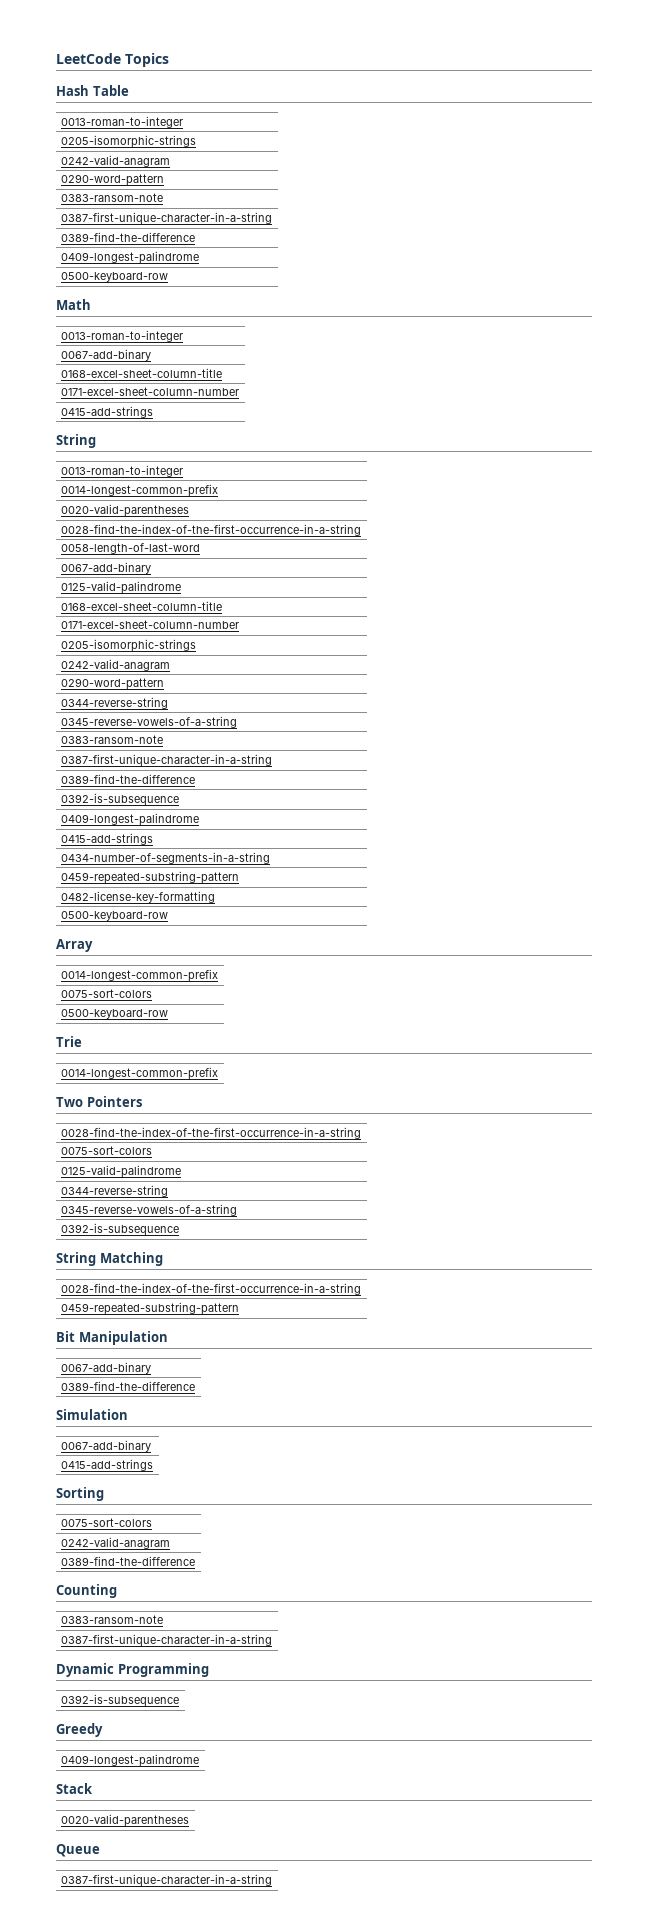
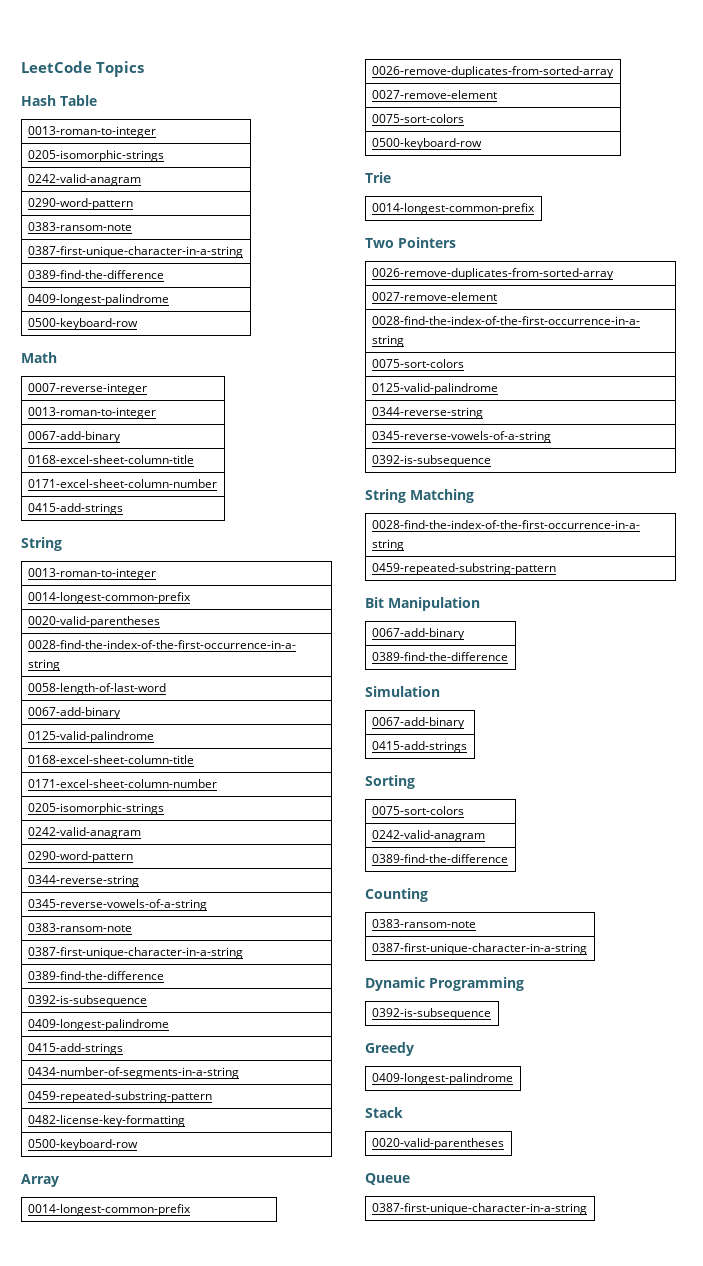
+ 0007-reverse-integer
  Array
  0014-longest-common-prefix
+ 0026-remove-duplicates-from-sorted-array
+ 0027-remove-element
  Two Pointers
+ 0026-remove-duplicates-from-sorted-array
+ 0027-remove-element

